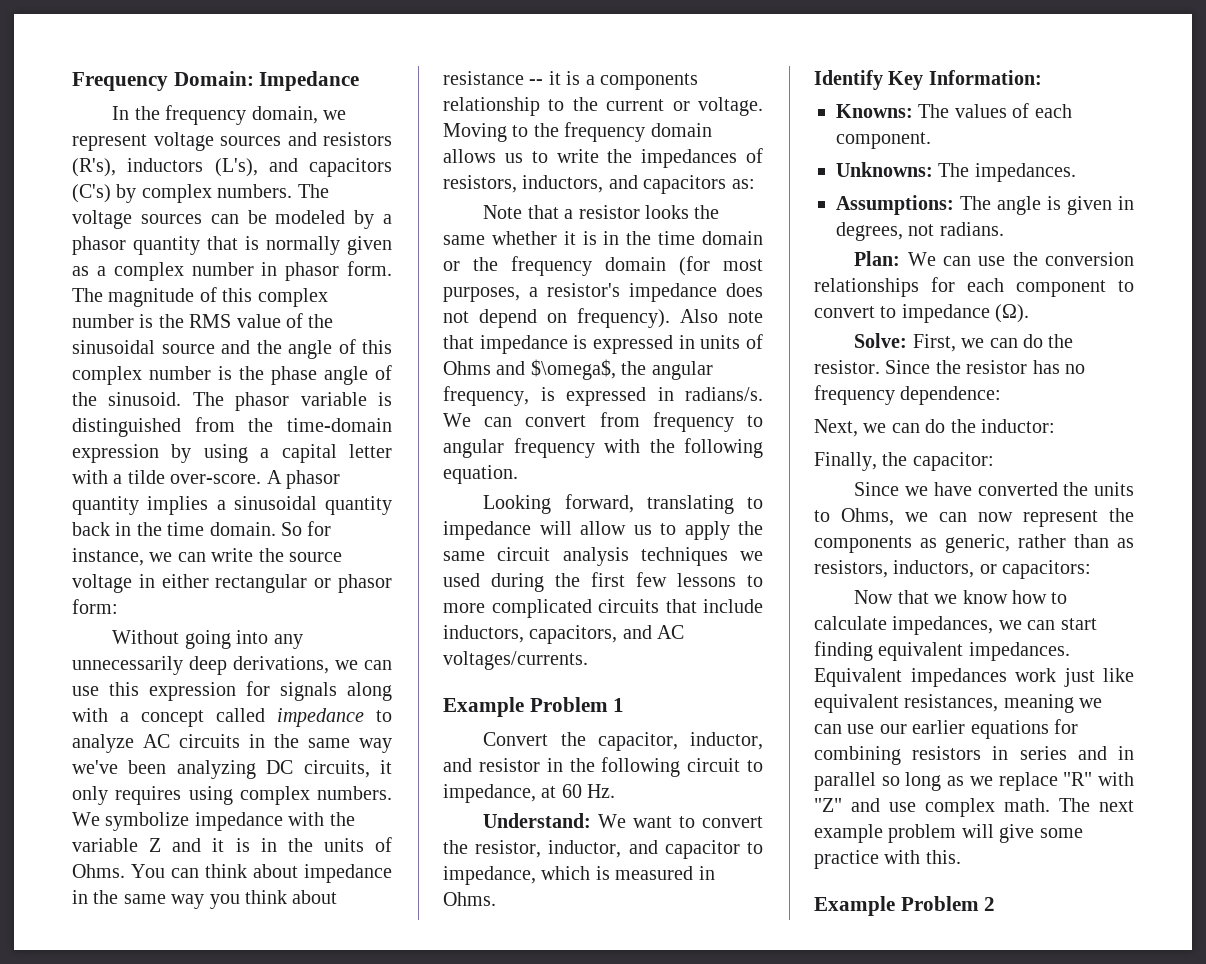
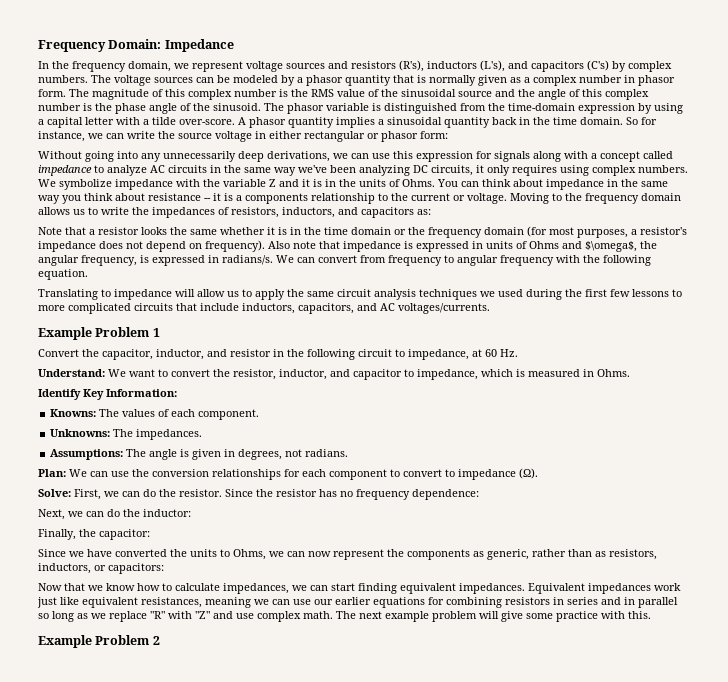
- Looking forward, translating to impedance will allow us to apply the same circuit analysis techniques we used during the first few lessons to more complicated circuits that include inductors, capacitors, and AC voltages/currents.
+ Translating to impedance will allow us to apply the same circuit analysis techniques we used during the first few lessons to more complicated circuits that include inductors, capacitors, and AC voltages/currents.

